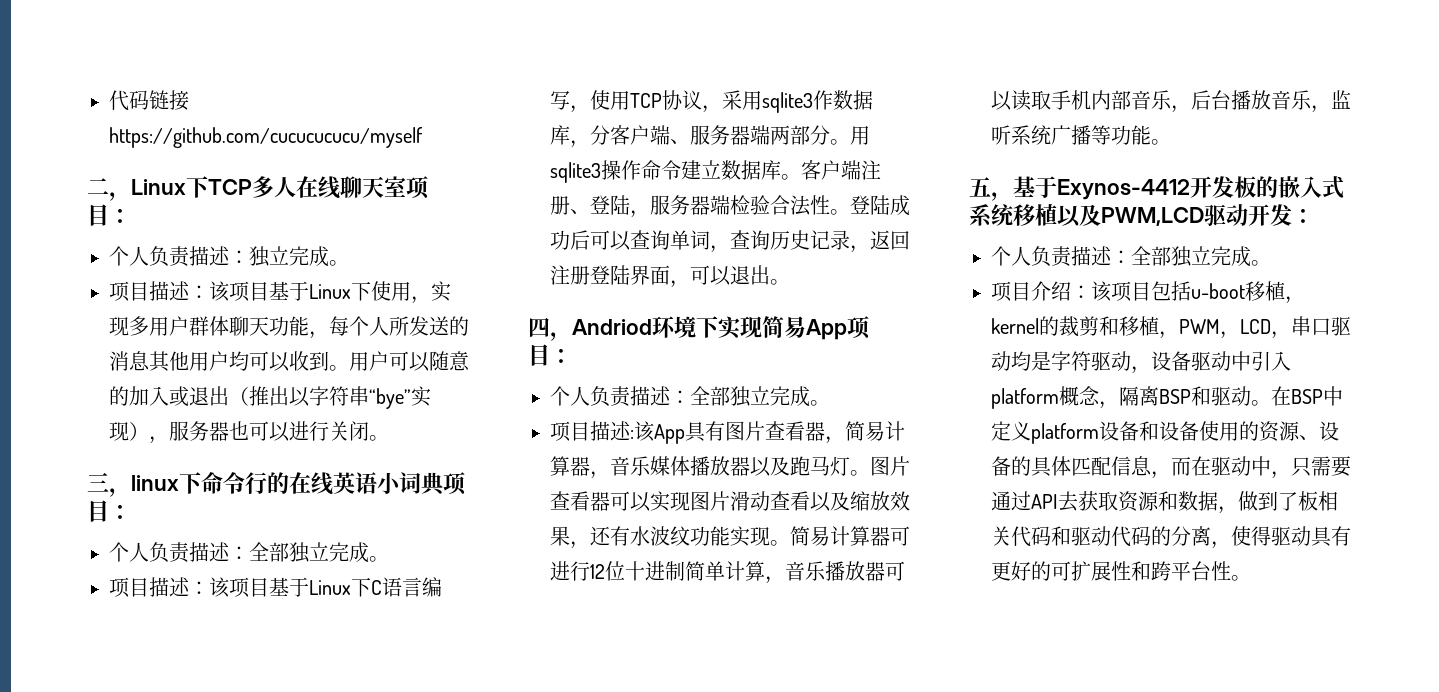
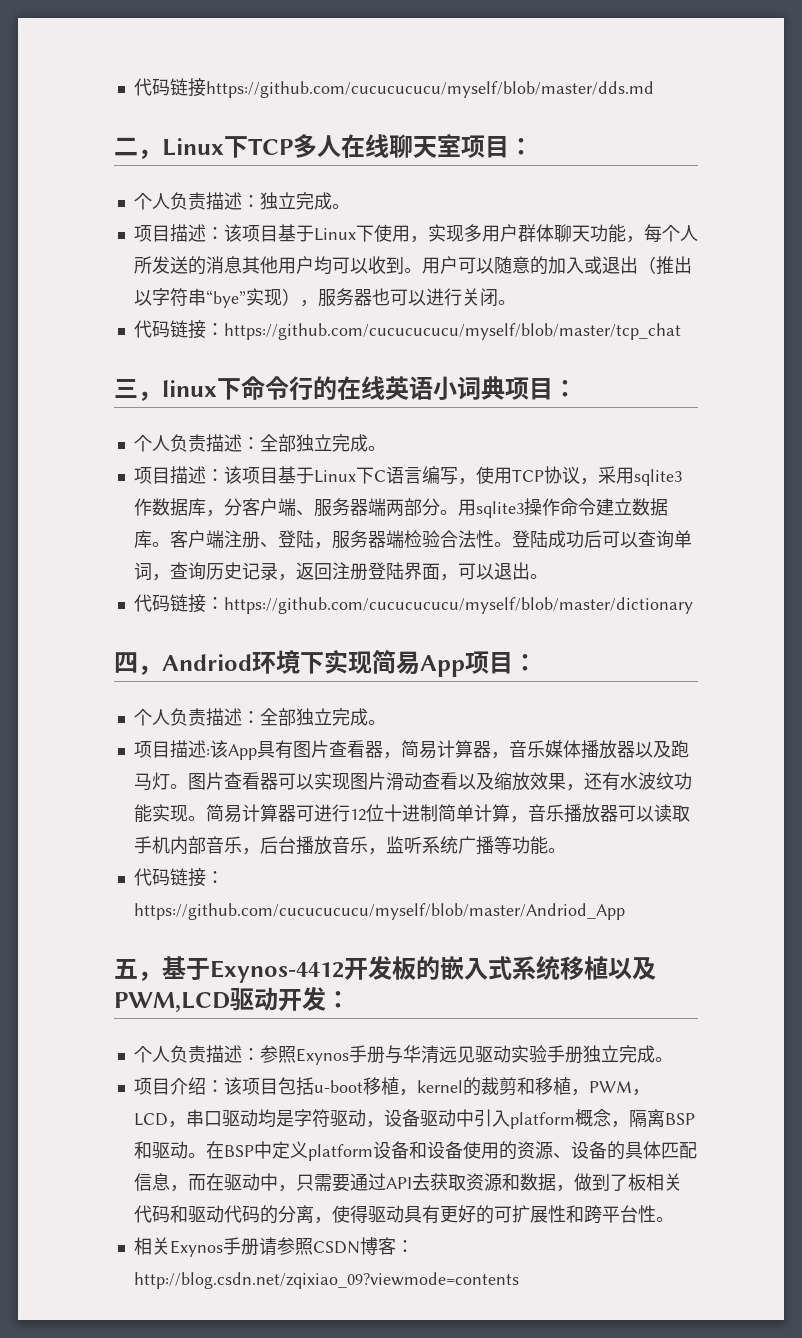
- 代码链接https://github.com/cucucucucu/myself
+ 代码链接https://github.com/cucucucucu/myself/blob/master/dds.md
+ 代码链接：https://github.com/cucucucucu/myself/blob/master/tcp_chat
+ 代码链接：https://github.com/cucucucucu/myself/blob/master/dictionary
+ 代码链接：https://github.com/cucucucucu/myself/blob/master/Andriod_App
  五，基于Exynos-4412开发板的嵌入式系统移植以及PWM,LCD驱动开发：
- 个人负责描述：全部独立完成。
+ 个人负责描述：参照Exynos手册与华清远见驱动实验手册独立完成。
+ 相关Exynos手册请参照CSDN博客：http://blog.csdn.net/zqixiao_09?viewmode=contents

